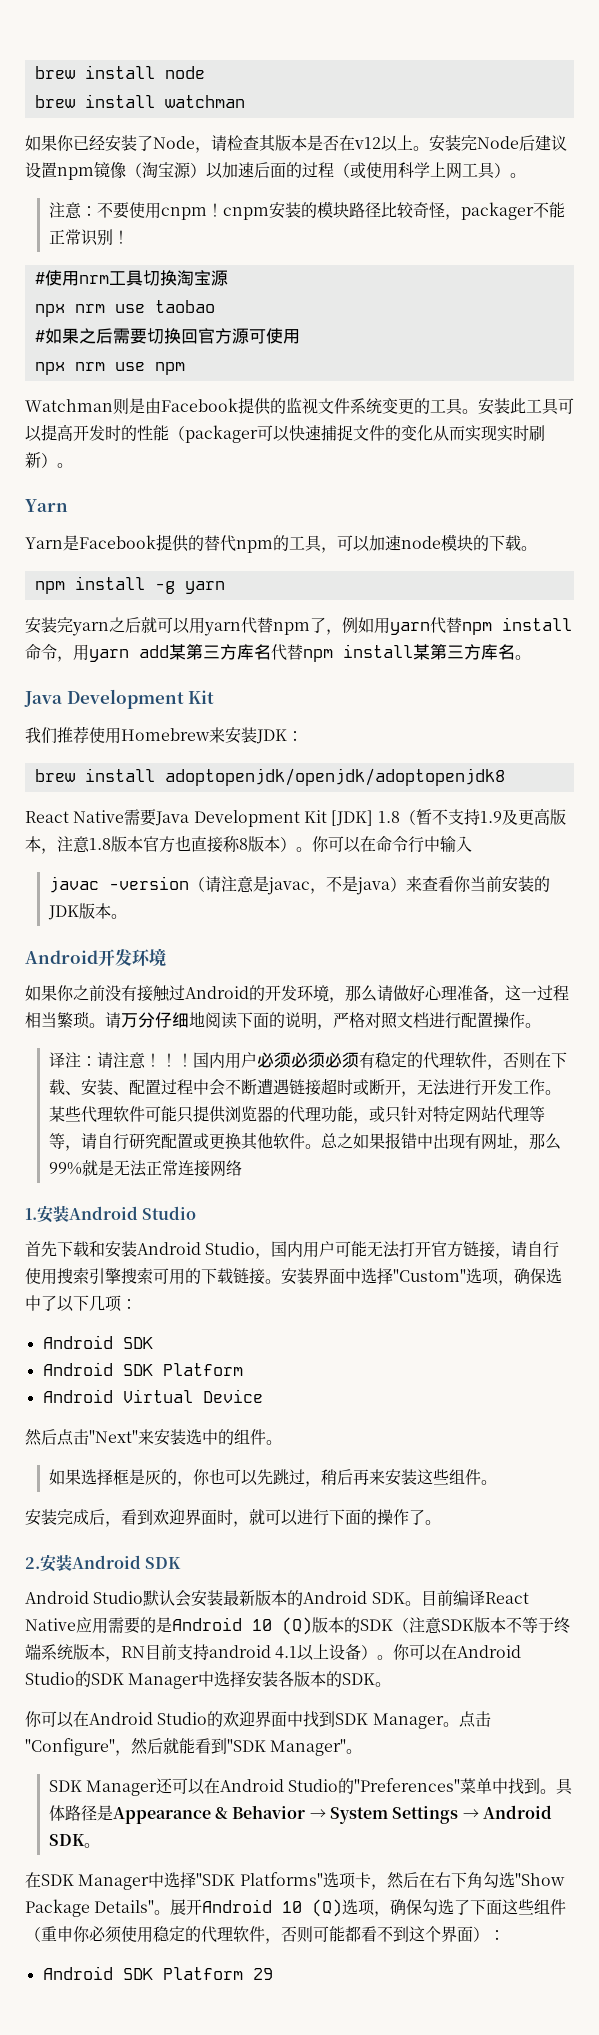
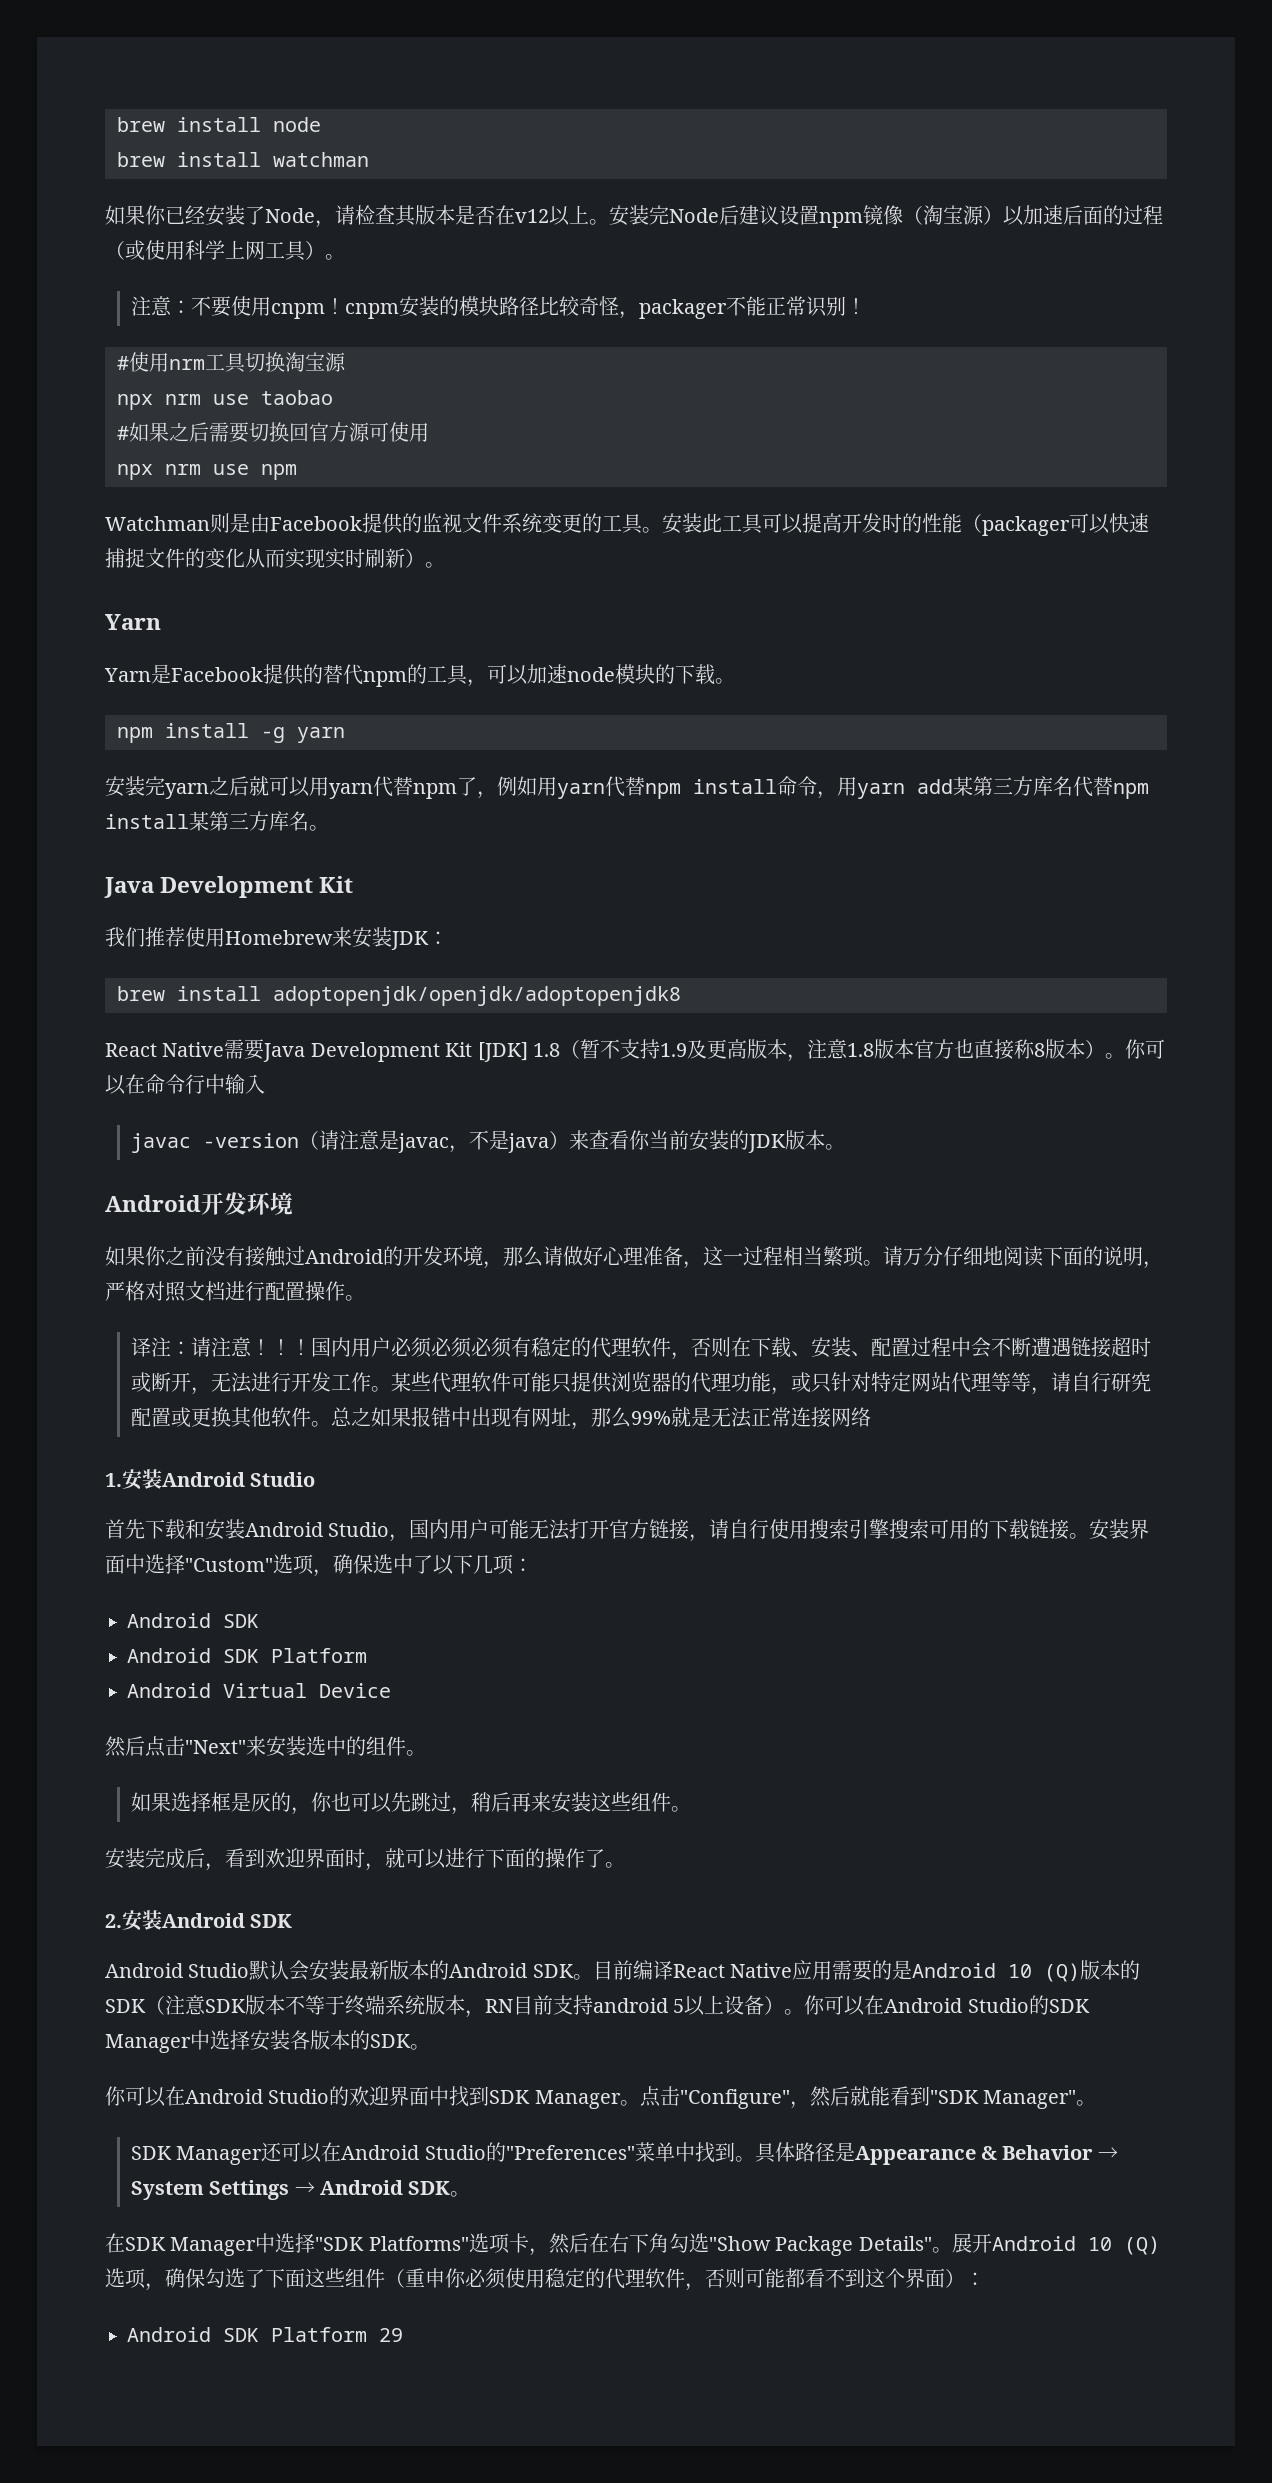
- 目前编译React Native应用需要的是Android 10 (Q)版本的SDK（注意SDK版本不等于终端系统版本，RN目前支持android 4.1以上设备）。
+ 目前编译React Native应用需要的是Android 10 (Q)版本的SDK（注意SDK版本不等于终端系统版本，RN目前支持android 5以上设备）。

